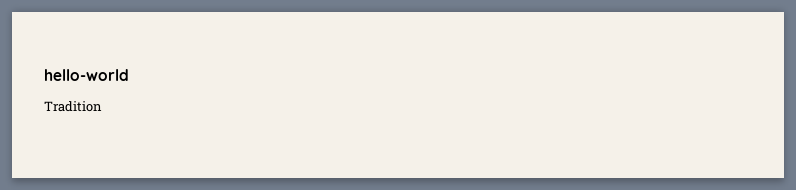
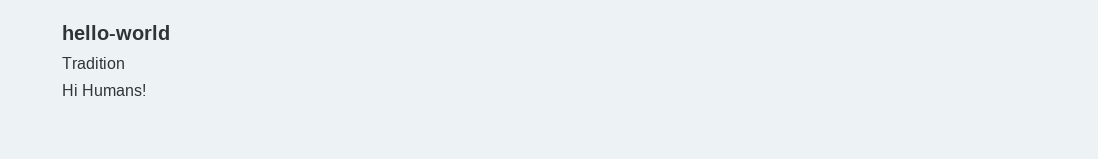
+ Hi Humans!

